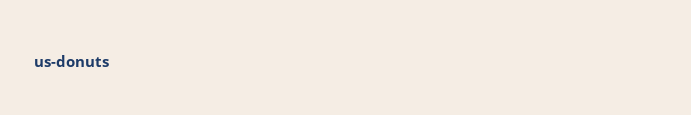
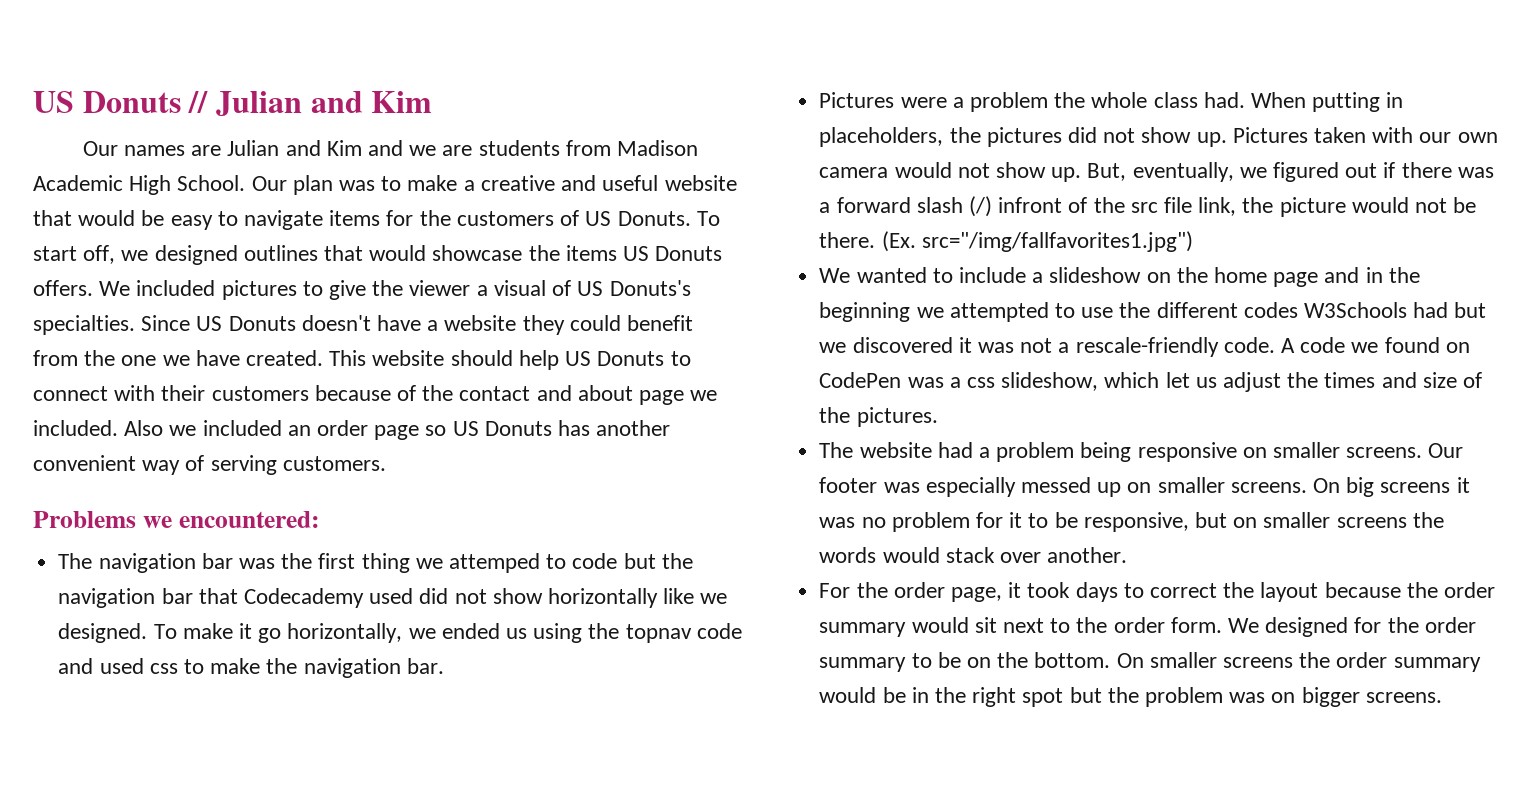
- us-donuts
+ US Donuts // Julian and Kim
+ Our names are Julian and Kim and we are students from Madison Academic High School. Our plan was to make a creative and useful website that would be easy to navigate items for the customers of US Donuts. To start off, we designed outlines that would showcase the items US Donuts offers. We included pictures to give the viewer a visual of US Donuts's specialties. Since US Donuts doesn't have a website they could benefit from the one we have created. This website should help US Donuts to connect with their customers because of the contact and about page we included. Also we included an order page so US Donuts has another convenient way of serving customers.
+ Problems we encountered:
+ The navigation bar was the first thing we attemped to code but the navigation bar that Codecademy used did not show horizontally like we designed. To make it go horizontally, we ended us using the topnav code and used css to make the navigation bar.
+ Pictures were a problem the whole class had. When putting in placeholders, the pictures did not show up. Pictures taken with our own camera would not show up. But, eventually, we figured out if there was a forward slash (/) infront of the src file link, the picture would not be there. (Ex. src="/img/fallfavorites1.jpg")
+ We wanted to include a slideshow on the home page and in the beginning we attempted to use the different codes W3Schools had but we discovered it was not a rescale-friendly code. A code we found on CodePen was a css slideshow, which let us adjust the times and size of the pictures.
+ The website had a problem being responsive on smaller screens. Our footer was especially messed up on smaller screens. On big screens it was no problem for it to be responsive, but on smaller screens the words would stack over another.
+ For the order page, it took days to correct the layout because the order summary would sit next to the order form. We designed for the order summary to be on the bottom. On smaller screens the order summary would be in the right spot but the problem was on bigger screens.

